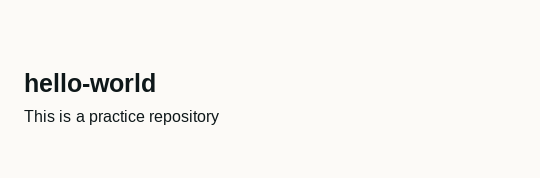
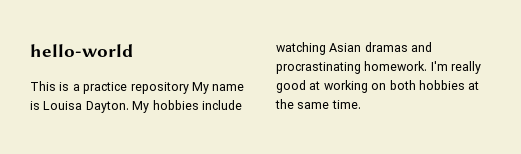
- This is a practice repository
+ This is a practice repository My name is Louisa Dayton. My hobbies include watching Asian dramas and procrastinating homework. I'm really good at working on both hobbies at the same time.

